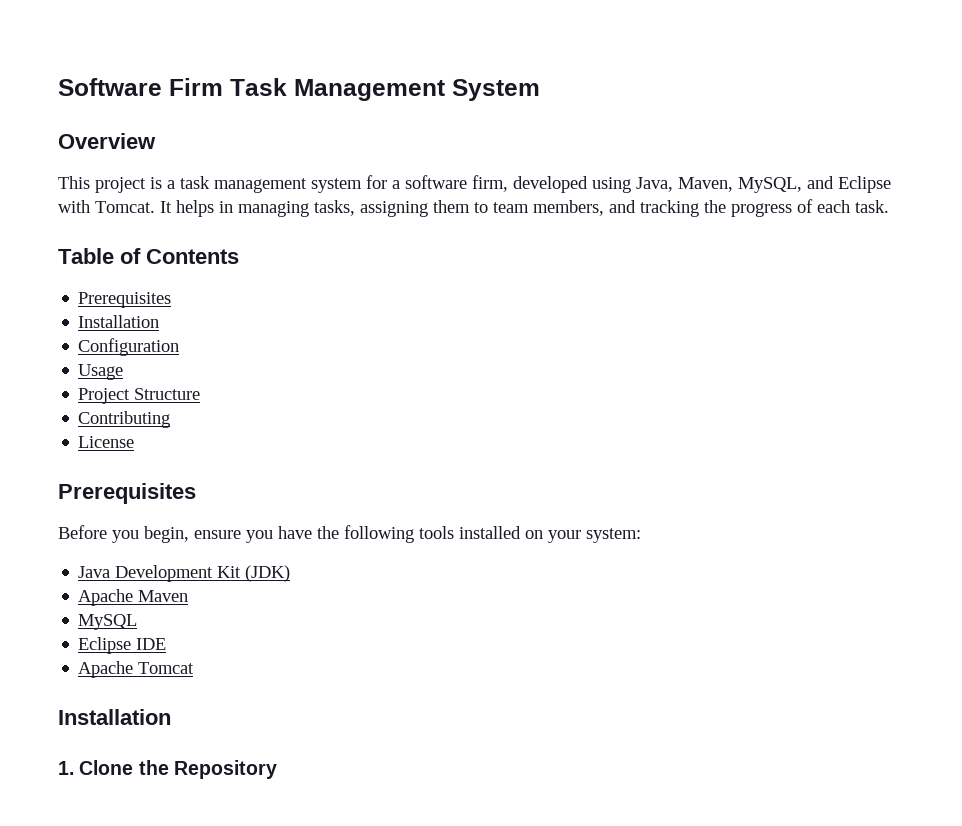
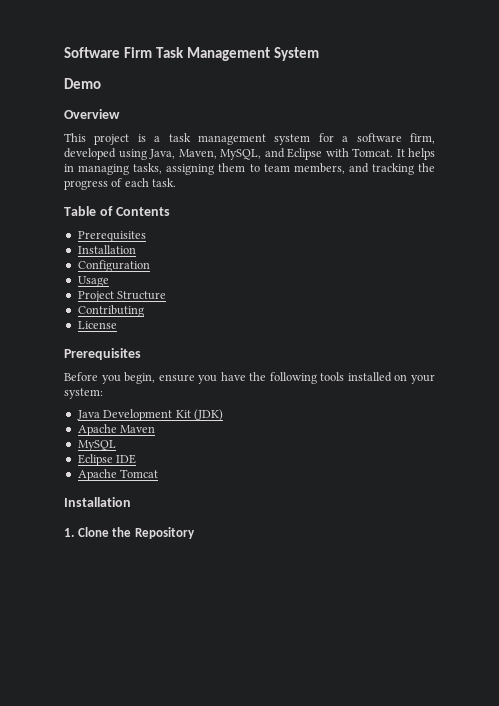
+ Demo

